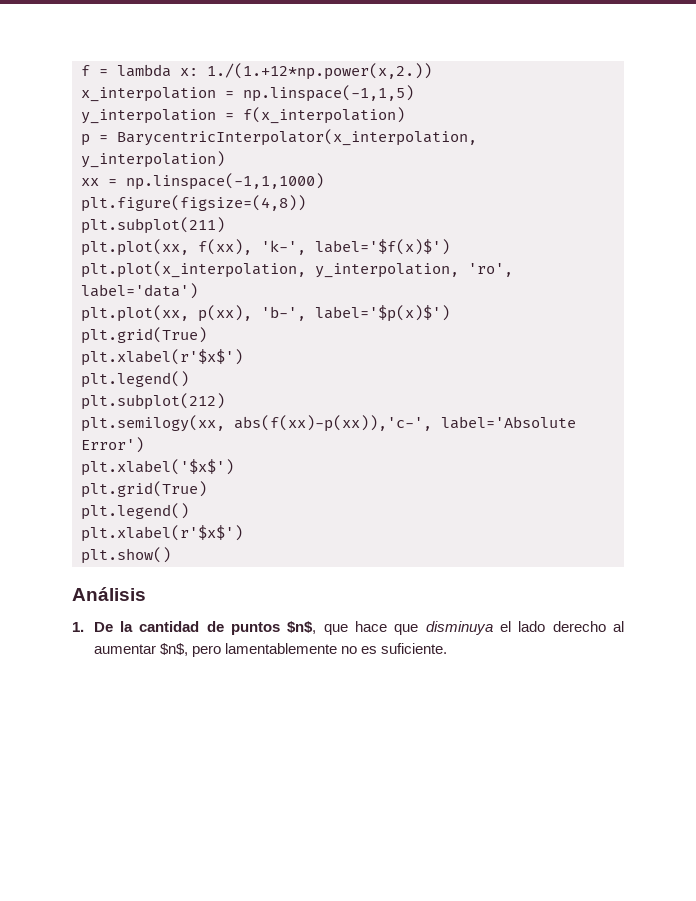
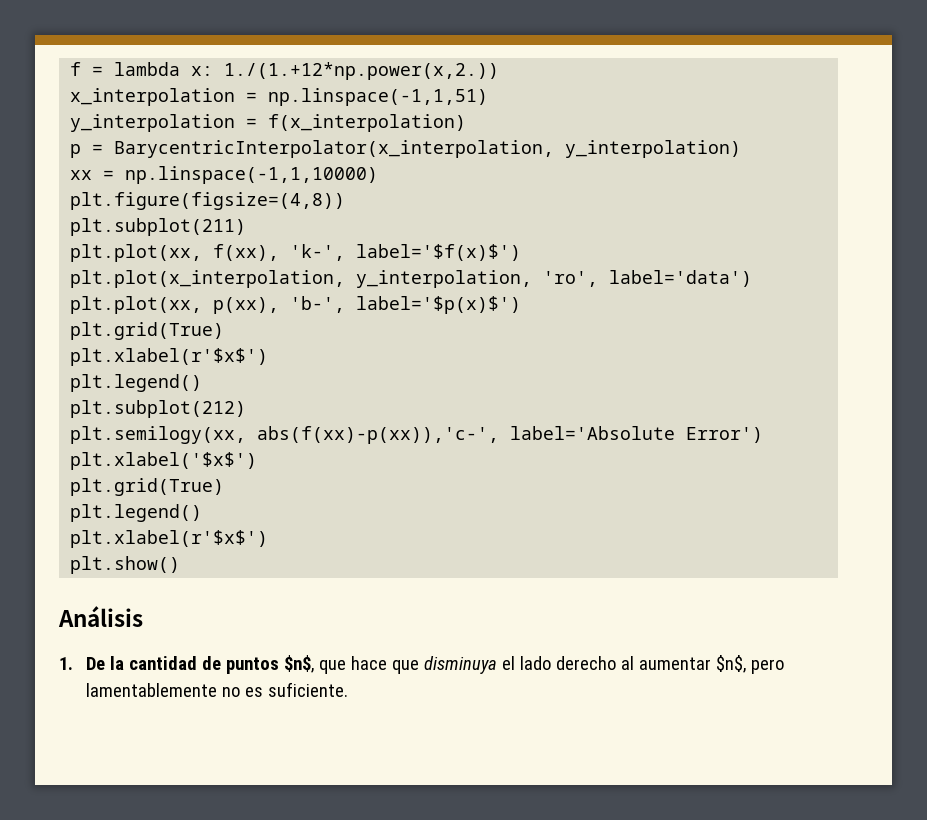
- x_interpolation = np.linspace(-1,1,5)
+ x_interpolation = np.linspace(-1,1,51)
- xx = np.linspace(-1,1,1000)
+ xx = np.linspace(-1,1,10000)

